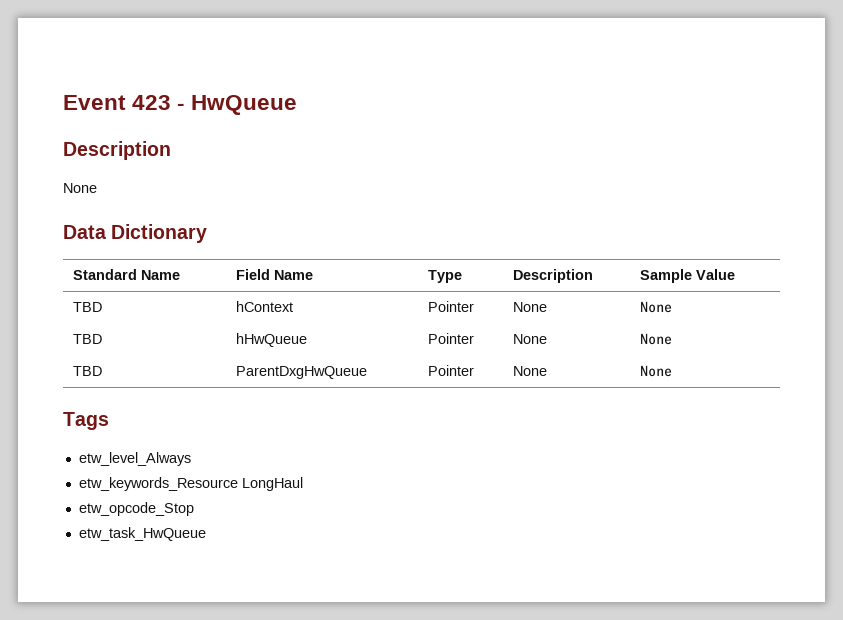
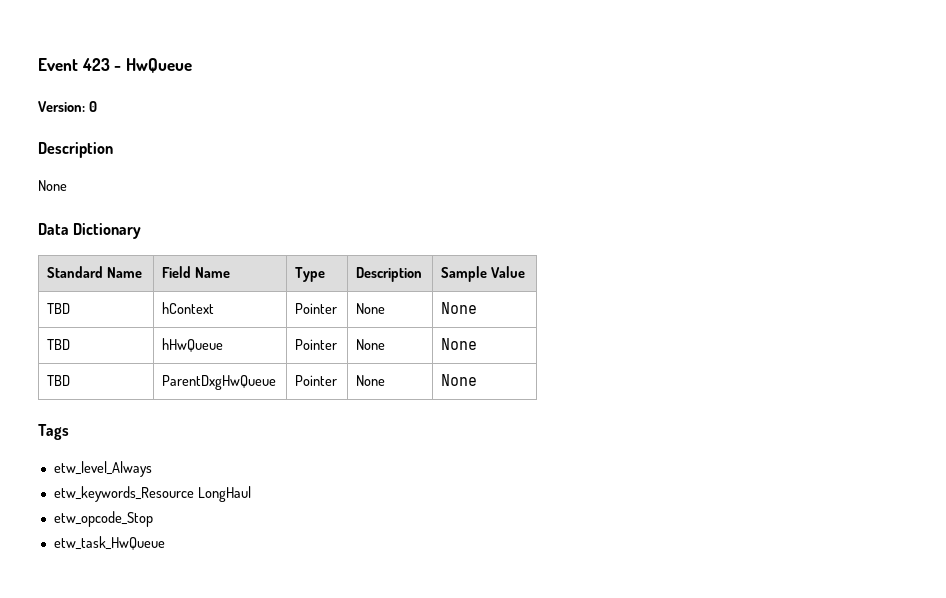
+ Version: 0

